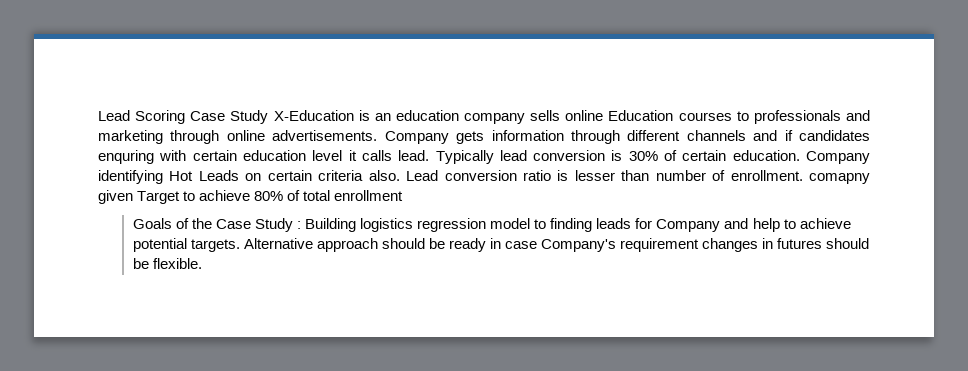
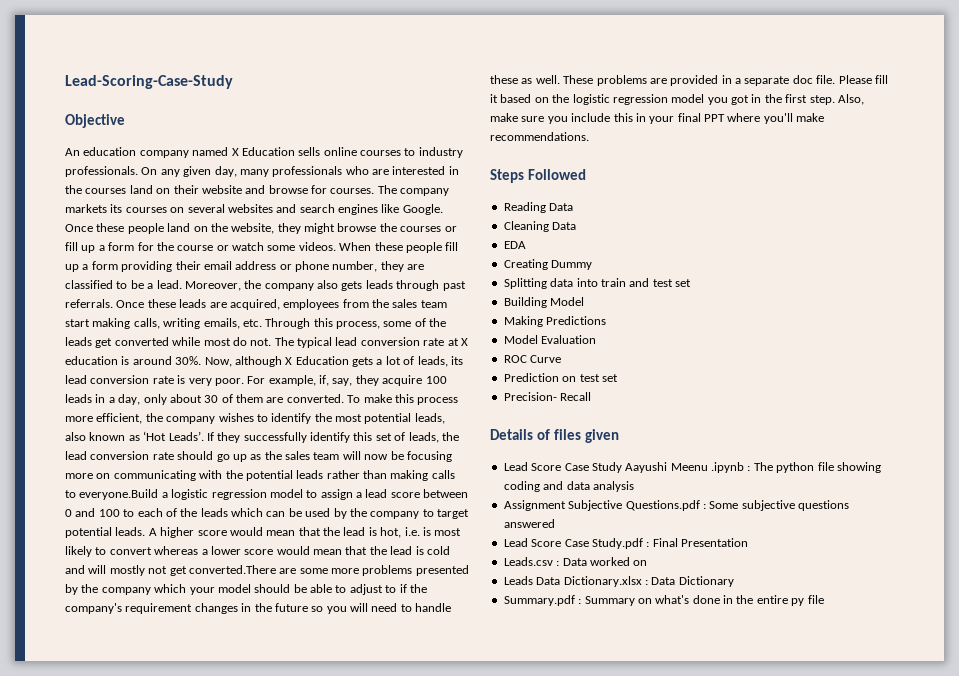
- Lead Scoring Case Study X-Education is an education company sells online Education courses to professionals and marketing through online advertisements. Company gets information through different channels and if candidates enquring with certain education level it calls lead. Typically lead conversion is 30% of certain education. Company identifying Hot Leads on certain criteria also. Lead conversion ratio is lesser than number of enrollment. comapny given Target to achieve 80% of total enrollment
- Goals of the Case Study : Building logistics regression model to finding leads for Company and help to achieve potential targets. Alternative approach should be ready in case Company's requirement changes in futures should be flexible.
+ Lead-Scoring-Case-Study
+ Objective
+ An education company named X Education sells online courses to industry professionals. On any given day, many professionals who are interested in the courses land on their website and browse for courses. The company markets its courses on several websites and search engines like Google. Once these people land on the website, they might browse the courses or fill up a form for the course or watch some videos. When these people fill up a form providing their email address or phone number, they are classified to be a lead. Moreover, the company also gets leads through past referrals. Once these leads are acquired, employees from the sales team start making calls, writing emails, etc. Through this process, some of the leads get converted while most do not. The typical lead conversion rate at X education is around 30%. Now, although X Education gets a lot of leads, its lead conversion rate is very poor. For example, if, say, they acquire 100 leads in a day, only about 30 of them are converted. To make this process more efficient, the company wishes to identify the most potential leads, also known as ‘Hot Leads’. If they successfully identify this set of leads, the lead conversion rate should go up as the sales team will now be focusing more on communicating with the potential leads rather than making calls to everyone.Build a logistic regression model to assign a lead score between 0 and 100 to each of the leads which can be used by the company to target potential leads. A higher score would mean that the lead is hot, i.e. is most likely to convert whereas a lower score would mean that the lead is cold and will mostly not get converted.There are some more problems presented by the company which your model should be able to adjust to if the company's requirement changes in the future so you will need to handle these as well. These problems are provided in a separate doc file. Please fill it based on the logistic regression model you got in the first step. Also, make sure you include this in your final PPT where you'll make recommendations.
+ Steps Followed
+ Reading Data
+ Cleaning Data
+ EDA
+ Creating Dummy
+ Splitting data into train and test set
+ Building Model
+ Making Predictions
+ Model Evaluation
+ ROC Curve
+ Prediction on test set
+ Precision- Recall
+ Details of files given
+ Lead Score Case Study Aayushi Meenu .ipynb : The python file showing coding and data analysis
+ Assignment Subjective Questions.pdf : Some subjective questions answered
+ Lead Score Case Study.pdf : Final Presentation
+ Leads.csv : Data worked on
+ Leads Data Dictionary.xlsx : Data Dictionary
+ Summary.pdf : Summary on what's done in the entire py file

